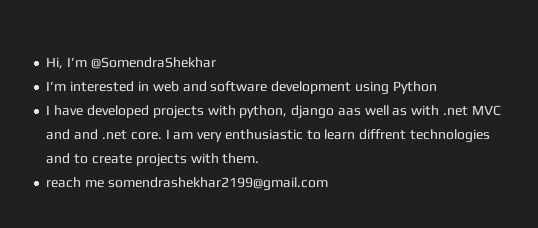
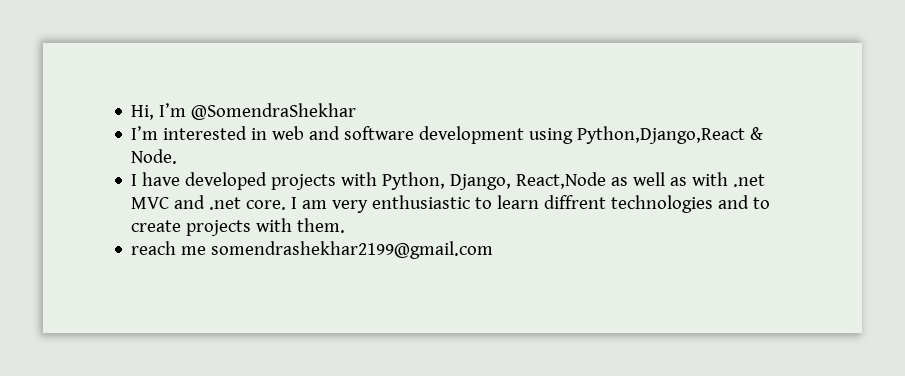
- I’m interested in web and software development using Python
+ I’m interested in web and software development using Python,Django,React & Node.
- I have developed projects with python, django aas well as with .net MVC and and .net core.
+ I have developed projects with Python, Django, React,Node as well as with .net MVC and .net core.

